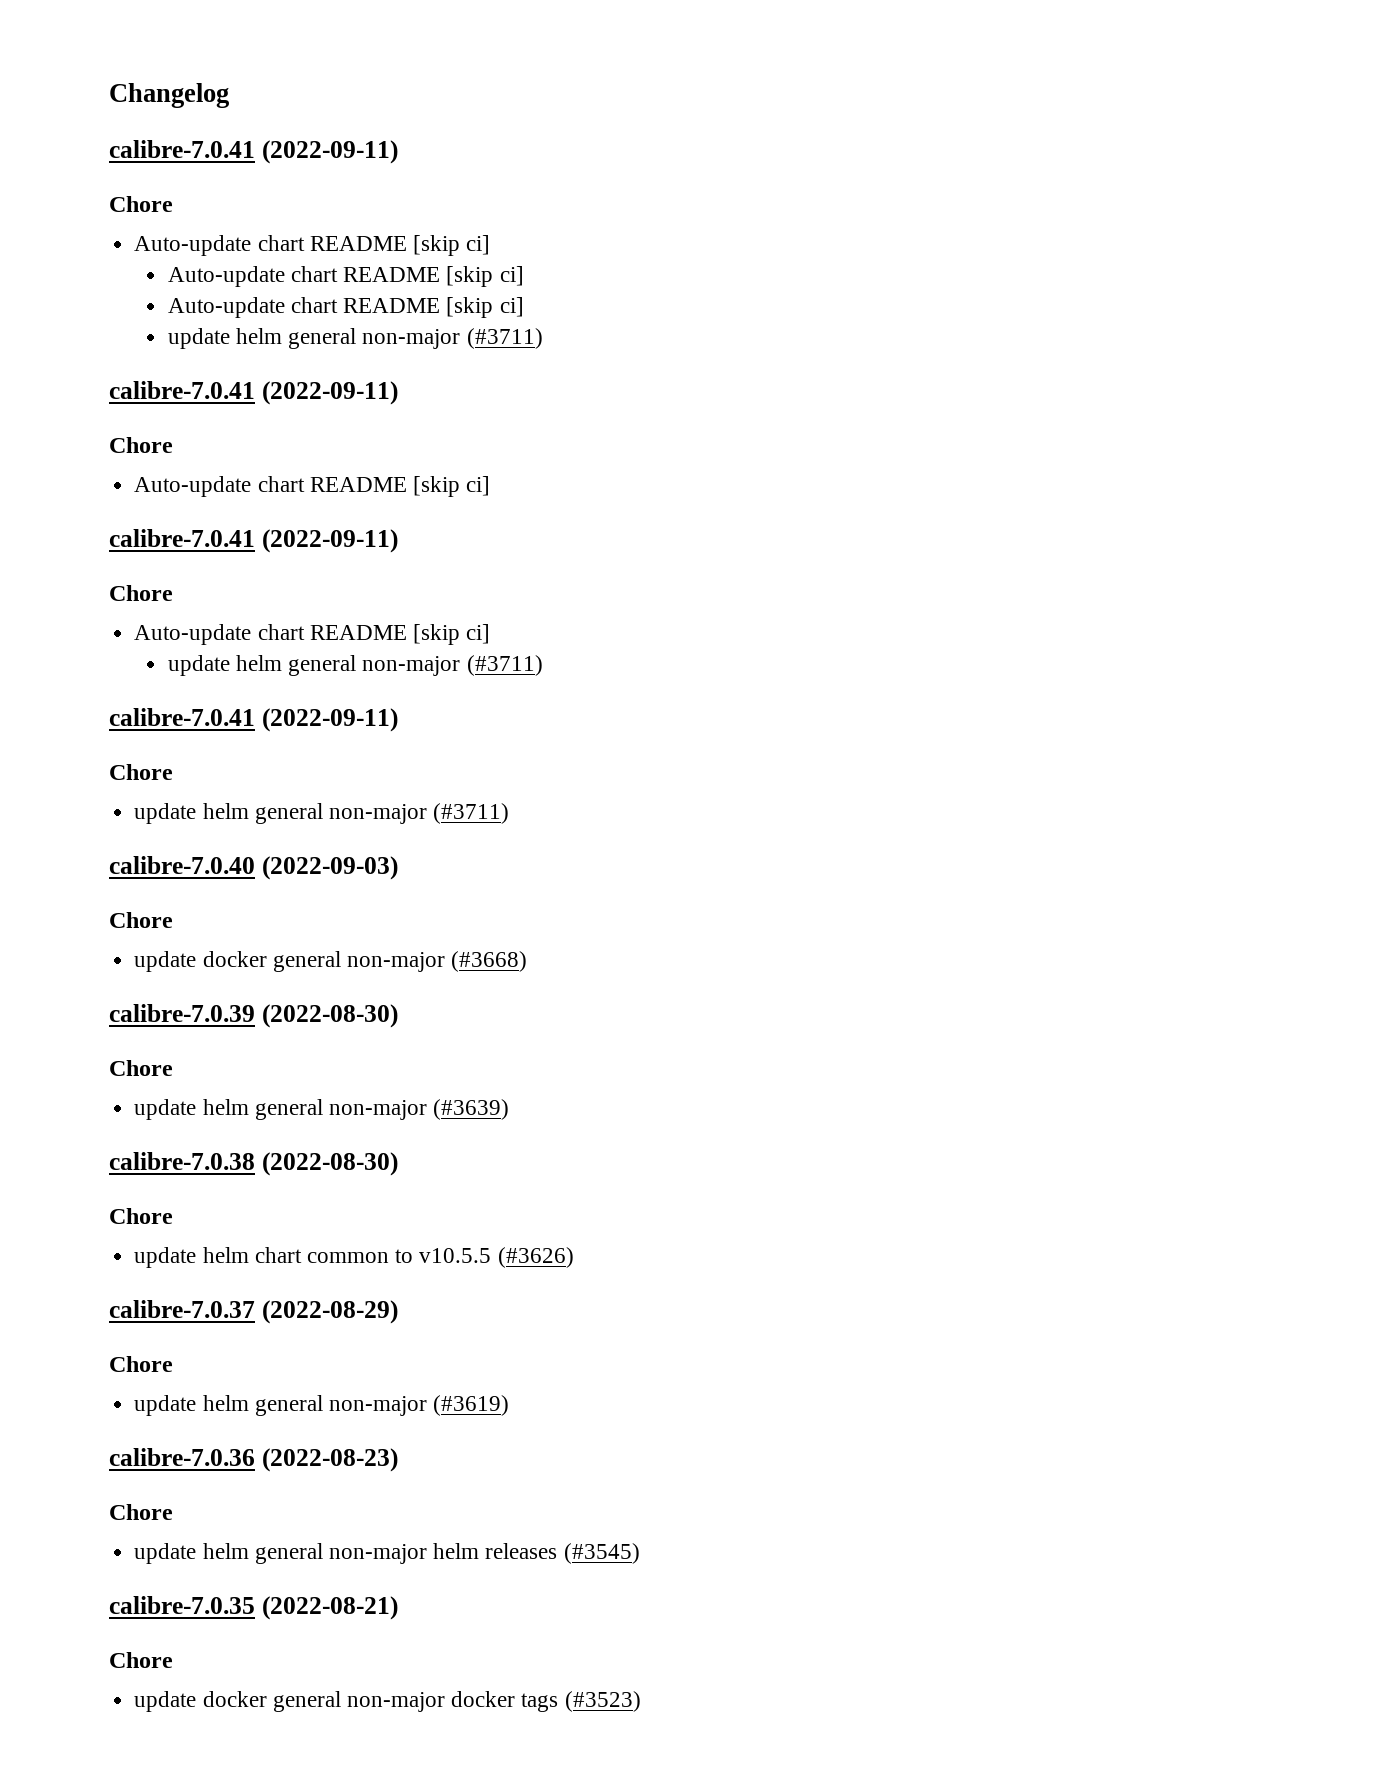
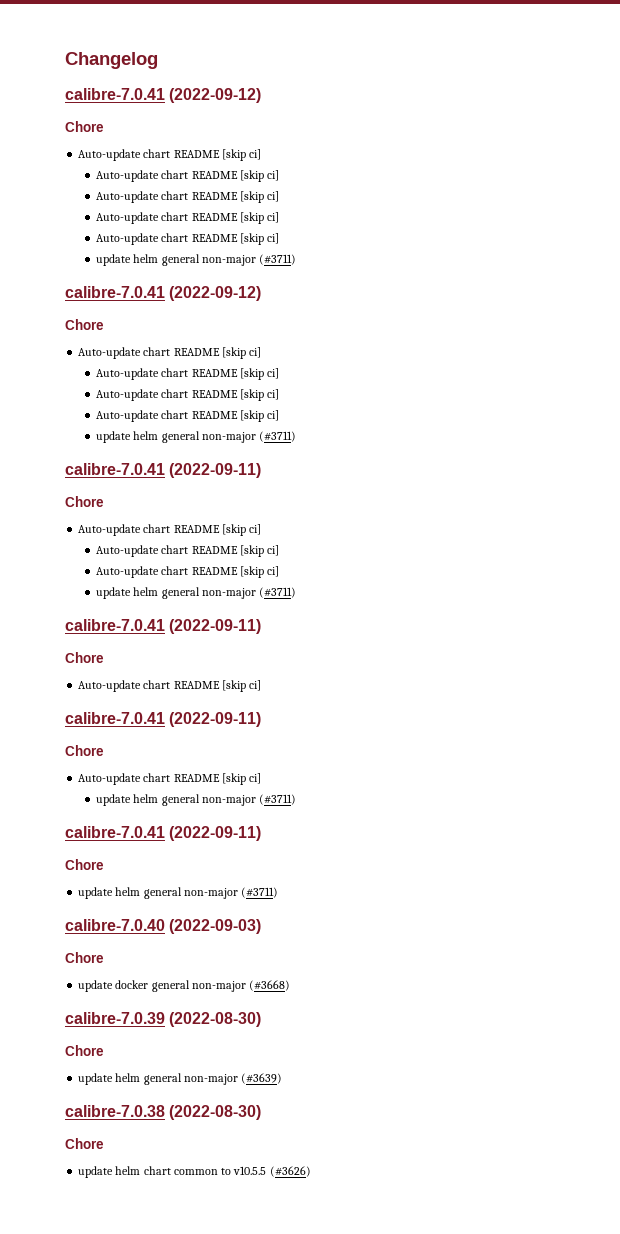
  Changelog
+ calibre-7.0.41 (2022-09-12)
+ Chore
+ Auto-update chart README [skip ci]
+ Auto-update chart README [skip ci]
+ Auto-update chart README [skip ci]
+ Auto-update chart README [skip ci]
+ Auto-update chart README [skip ci]
+ update helm general non-major (#3711)
+ calibre-7.0.41 (2022-09-12)
+ Chore
+ Auto-update chart README [skip ci]
+ Auto-update chart README [skip ci]
+ Auto-update chart README [skip ci]
+ Auto-update chart README [skip ci]
+ update helm general non-major (#3711)
- calibre-7.0.37 (2022-08-29)
- Chore
- update helm general non-major (#3619)
- calibre-7.0.36 (2022-08-23)
- Chore
- update helm general non-major helm releases (#3545)
- calibre-7.0.35 (2022-08-21)
- Chore
- update docker general non-major docker tags (#3523)

